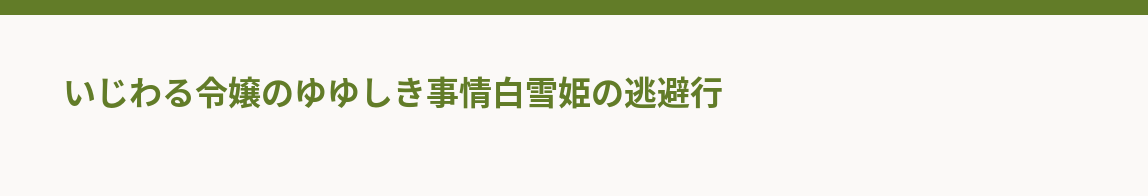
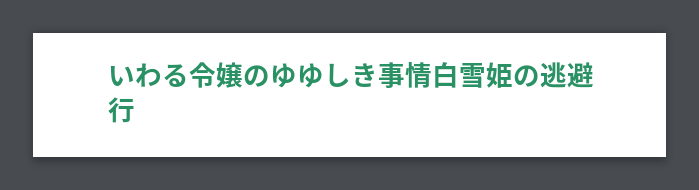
- いじわる令嬢のゆゆしき事情白雪姫の逃避行
+ いわる令嬢のゆゆしき事情白雪姫の逃避行

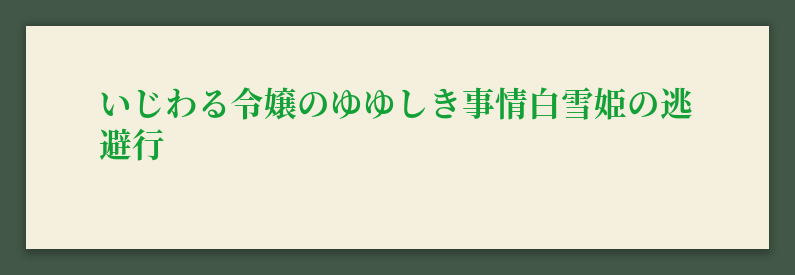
- いわる令嬢のゆゆしき事情白雪姫の逃避行
+ いじわる令嬢のゆゆしき事情白雪姫の逃避行

